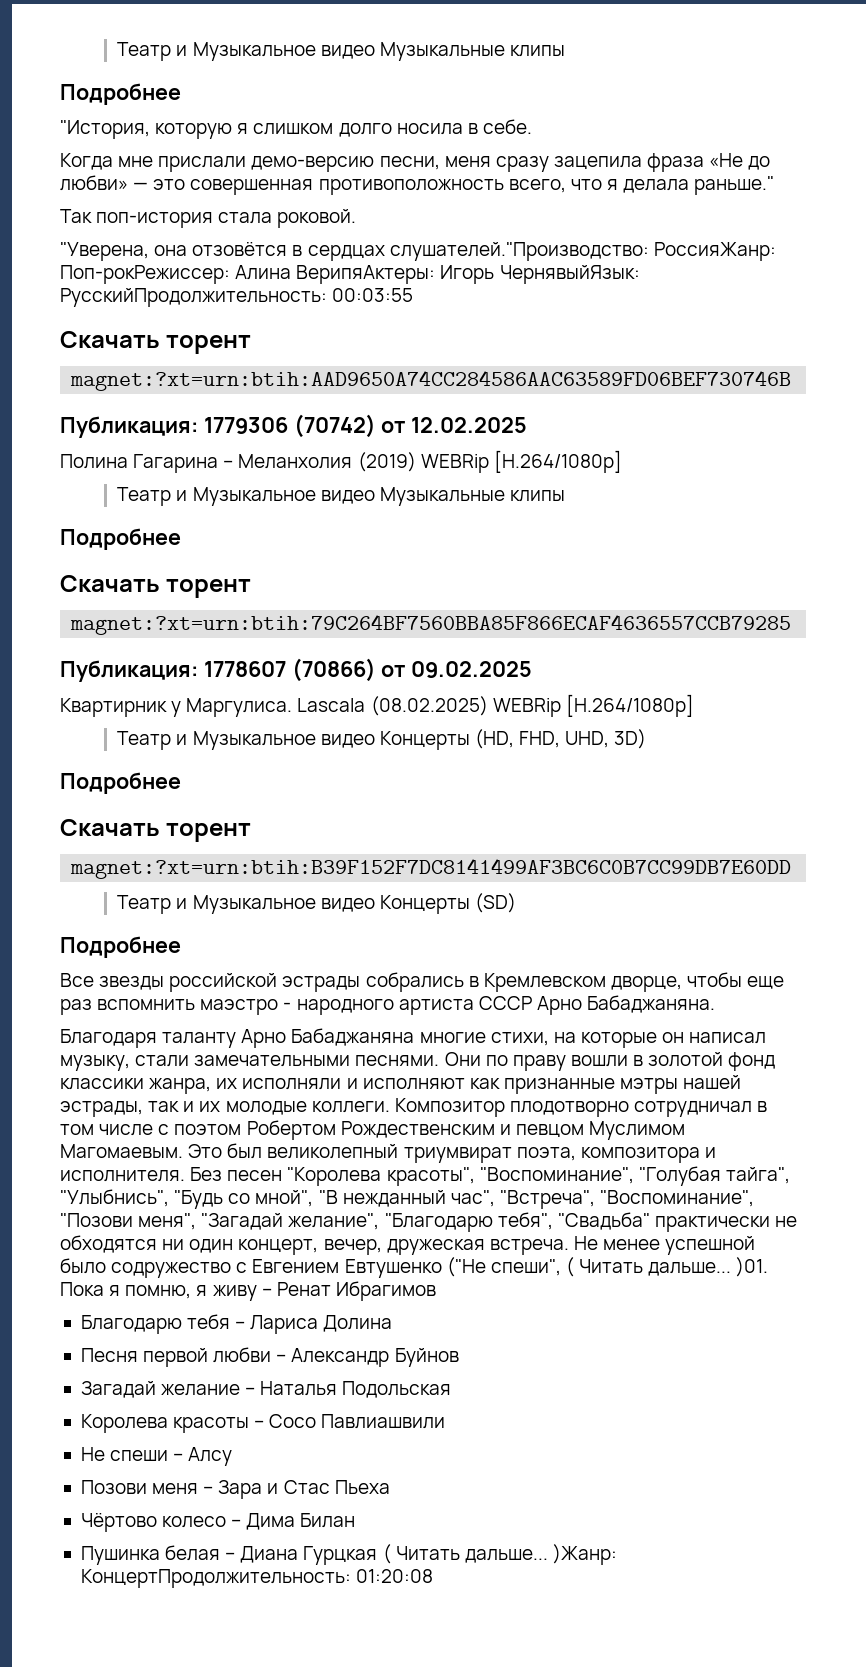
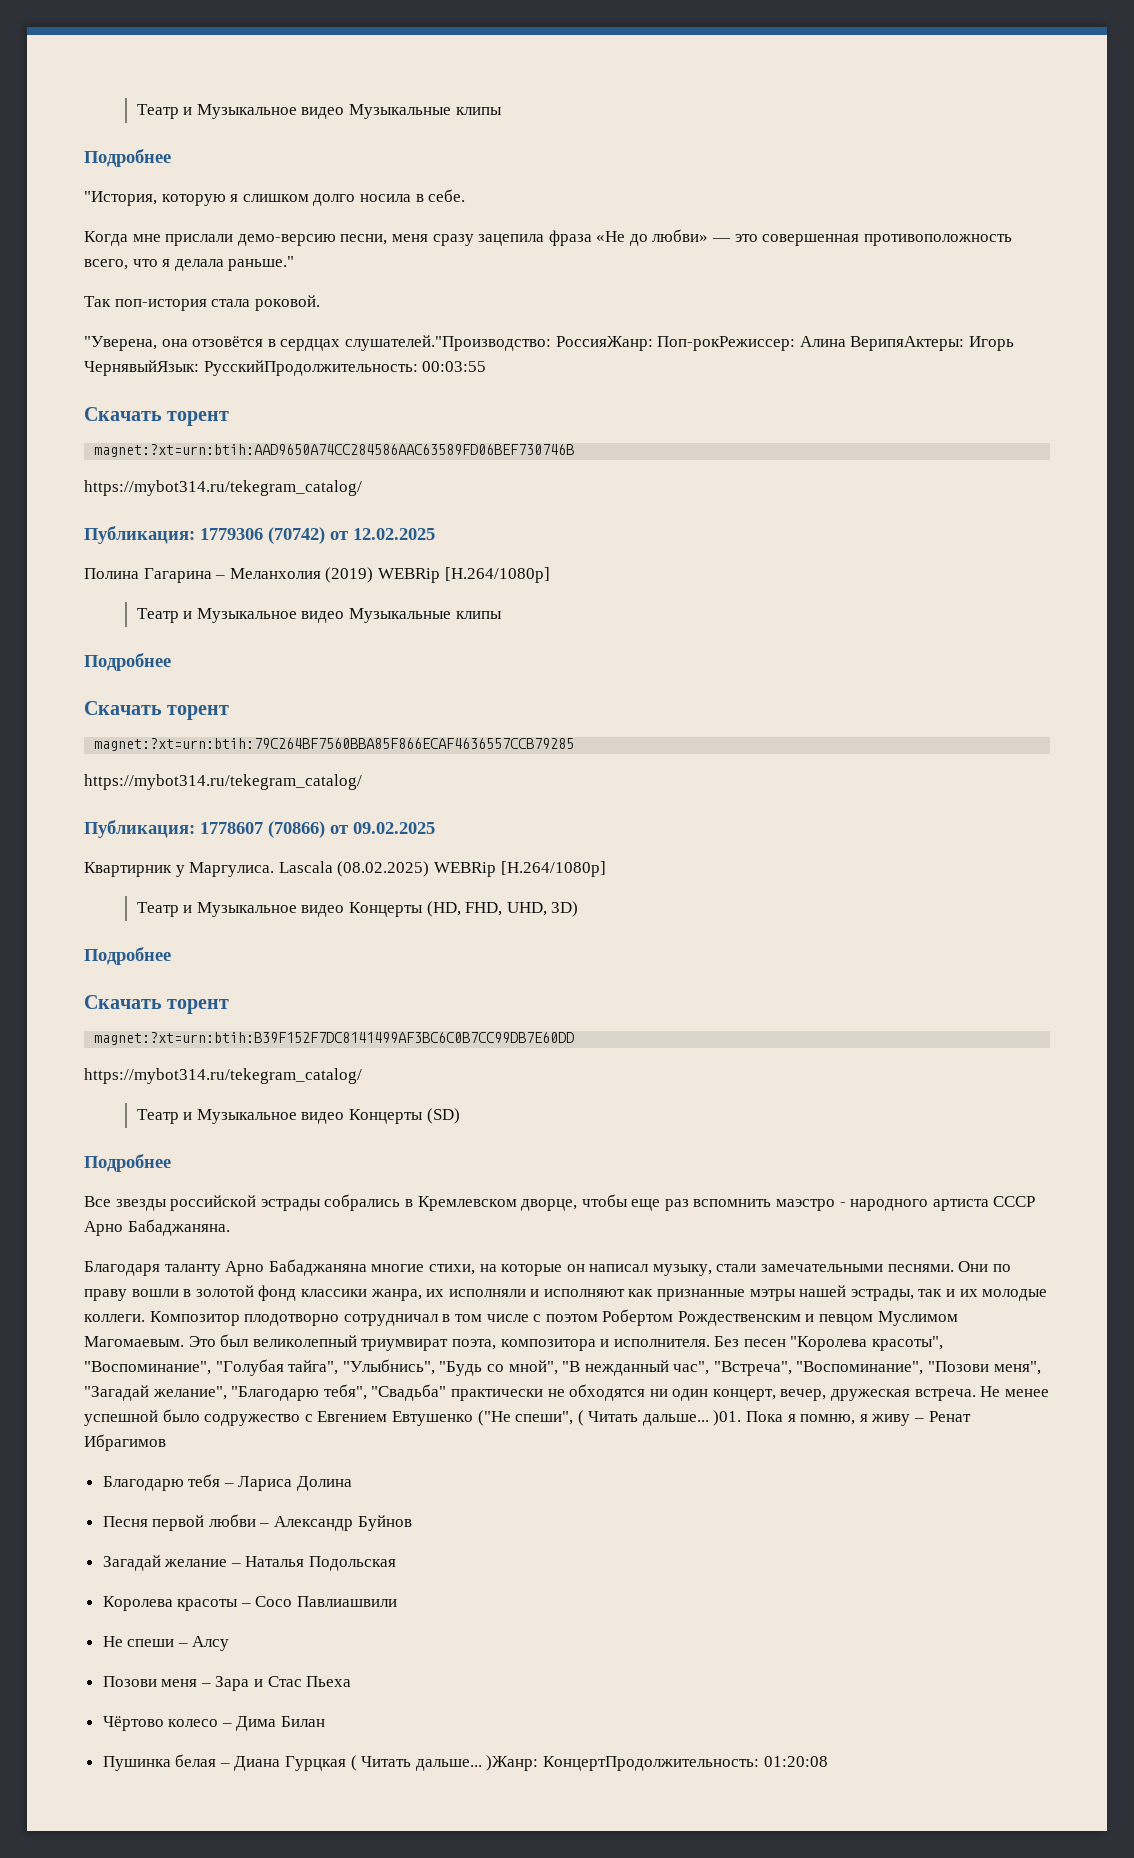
  magnet:?xt=urn:btih:AAD9650A74CC284586AAC63589FD06BEF730746B
+ https://mybot314.ru/tekegram_catalog/
  magnet:?xt=urn:btih:79C264BF7560BBA85F866ECAF4636557CCB79285
+ https://mybot314.ru/tekegram_catalog/
  magnet:?xt=urn:btih:B39F152F7DC8141499AF3BC6C0B7CC99DB7E60DD
+ https://mybot314.ru/tekegram_catalog/

